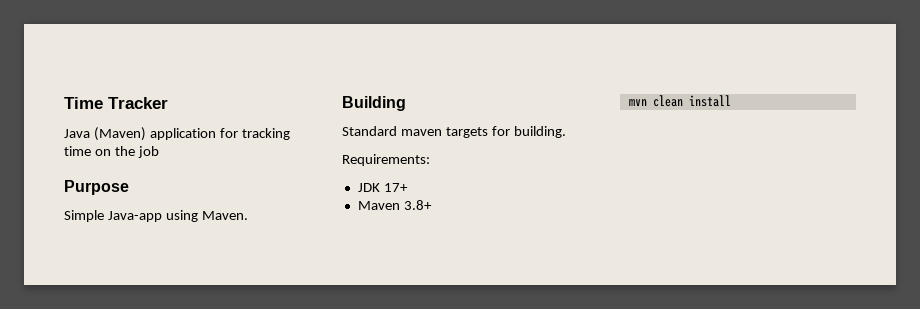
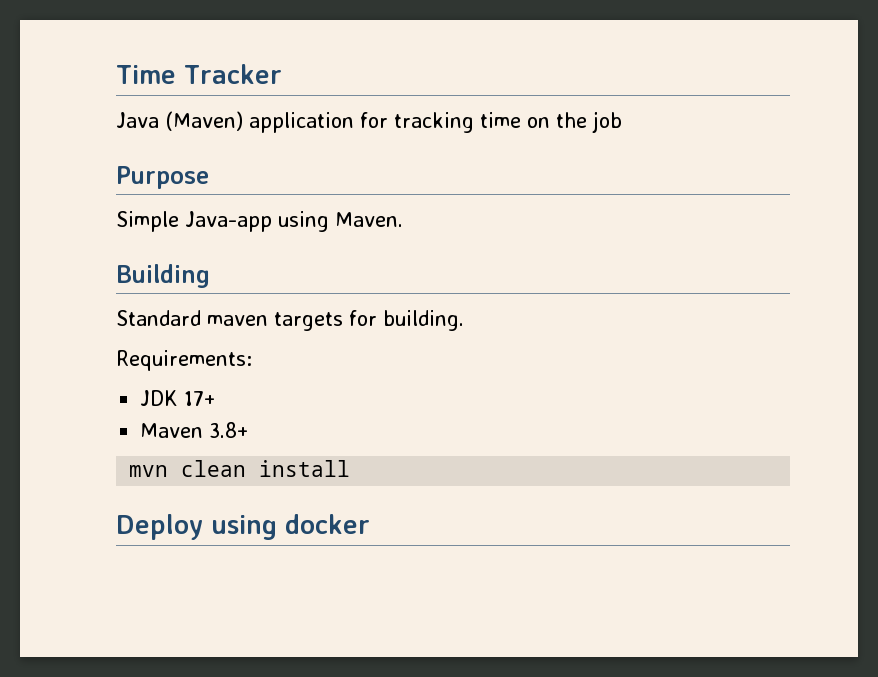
+ Deploy using docker

